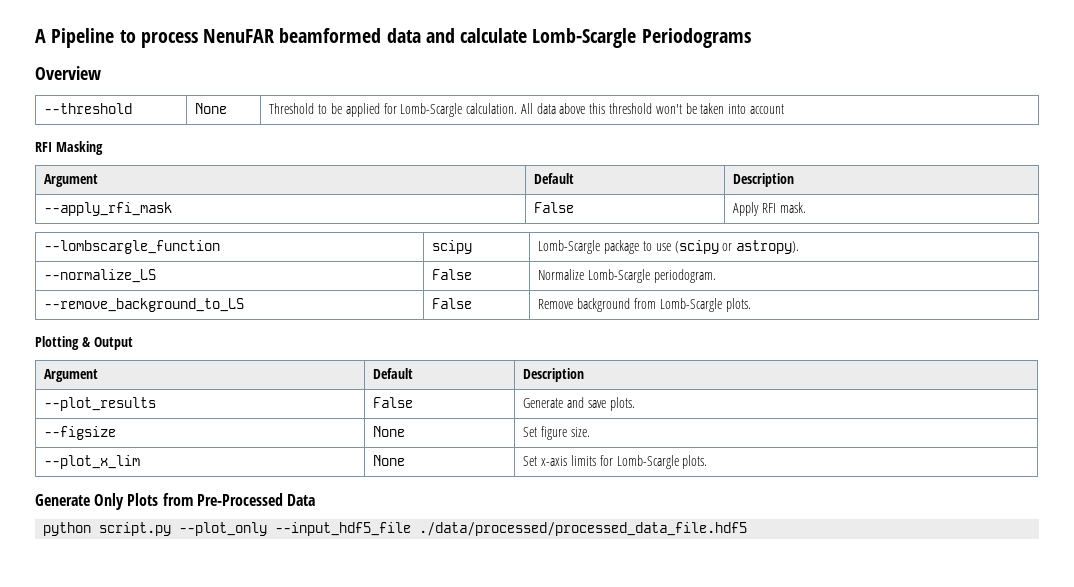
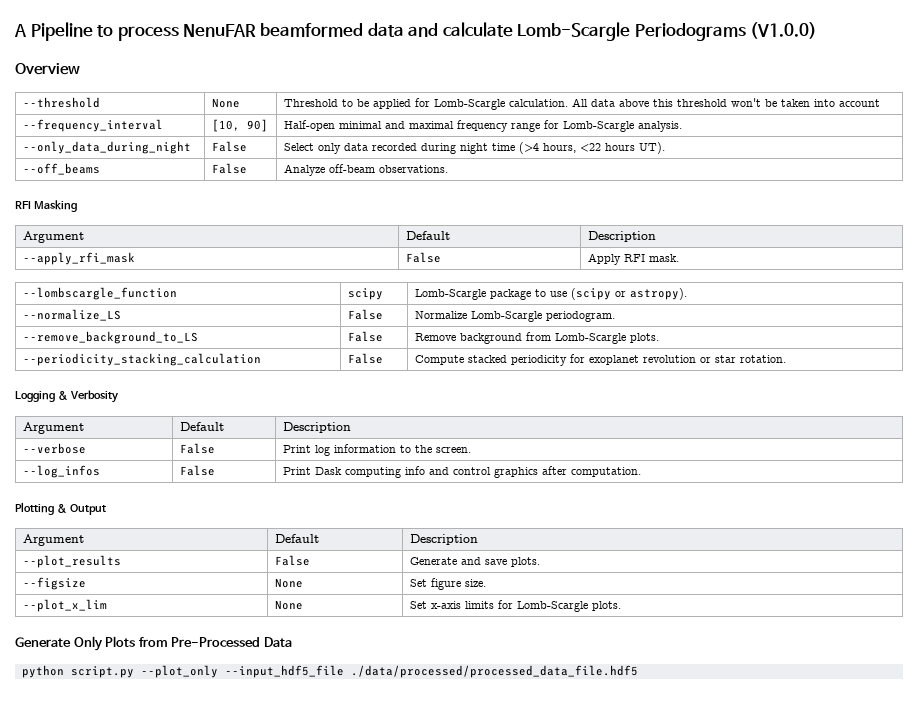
- A Pipeline to process NenuFAR beamformed data and calculate Lomb-Scargle Periodograms
+ A Pipeline to process NenuFAR beamformed data and calculate Lomb-Scargle Periodograms (V1.0.0)
+ --frequency_interval | [10, 90] | Half-open minimal and maximal frequency range for Lomb-Scargle analysis.
+ --only_data_during_night | False | Select only data recorded during night time (>4 hours, <22 hours UT).
+ --off_beams | False | Analyze off-beam observations.
+ --periodicity_stacking_calculation | False | Compute stacked periodicity for exoplanet revolution or star rotation.
+ Logging & Verbosity
+ Argument | Default | Description
+ --verbose | False | Print log information to the screen.
+ --log_infos | False | Print Dask computing info and control graphics after computation.

